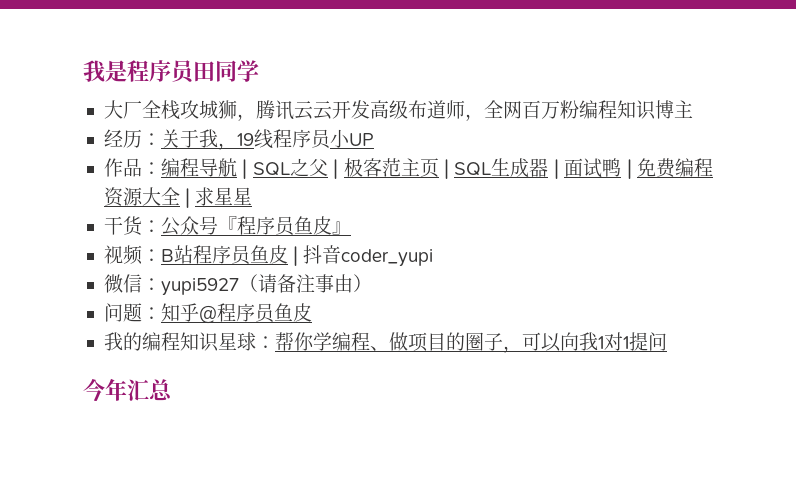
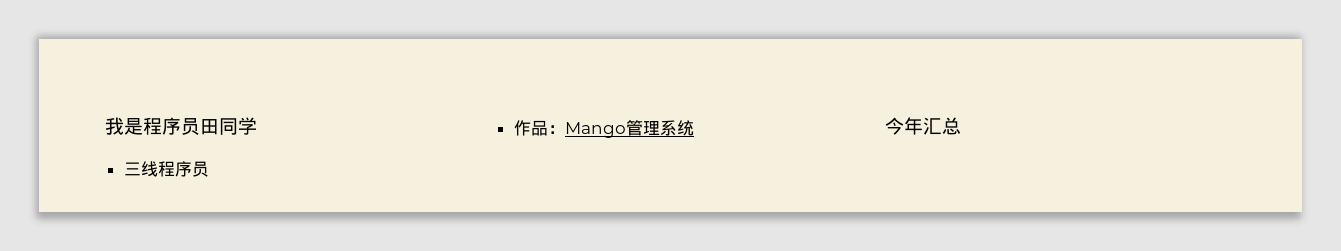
- 大厂全栈攻城狮，腾讯云云开发高级布道师，全网百万粉编程知识博主
- 经历：关于我，19线程序员小UP
+ 三线程序员
- 作品：编程导航 | SQL之父 | 极客范主页 | SQL生成器 | 面试鸭 | 免费编程资源大全 | 求星星
- 干货：公众号『程序员鱼皮』
- 视频：B站程序员鱼皮 | 抖音coder_yupi
- 微信：yupi5927（请备注事由）
- 问题：知乎@程序员鱼皮
- 我的编程知识星球：帮你学编程、做项目的圈子，可以向我1对1提问
+ 作品：Mango管理系统

